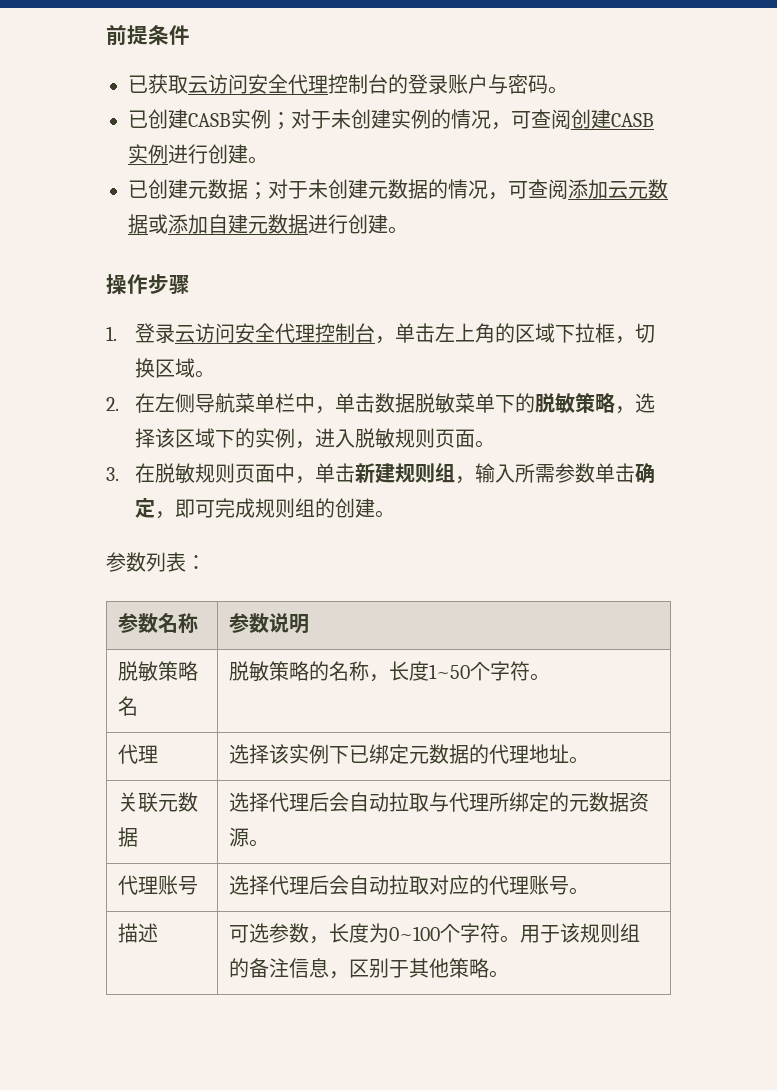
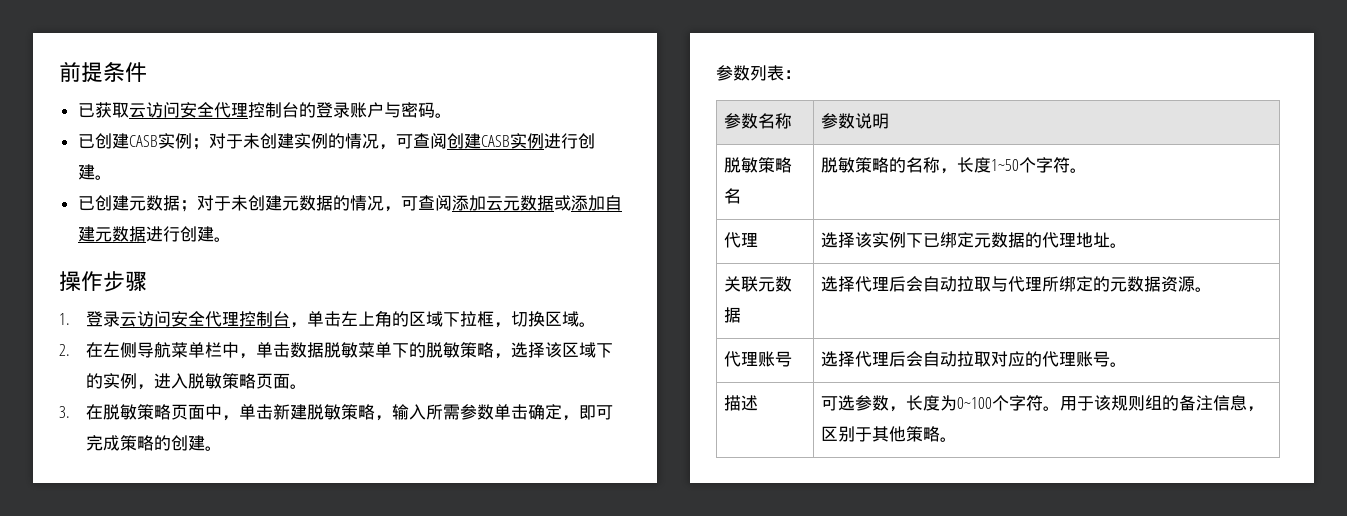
- 2.在左侧导航菜单栏中，单击数据脱敏菜单下的脱敏策略，选择该区域下的实例，进入脱敏规则页面。
+ 2.在左侧导航菜单栏中，单击数据脱敏菜单下的脱敏策略，选择该区域下的实例，进入脱敏策略页面。
- 3.在脱敏规则页面中，单击新建规则组，输入所需参数单击确定，即可完成规则组的创建。
+ 3.在脱敏策略页面中，单击新建脱敏策略，输入所需参数单击确定，即可完成策略的创建。

